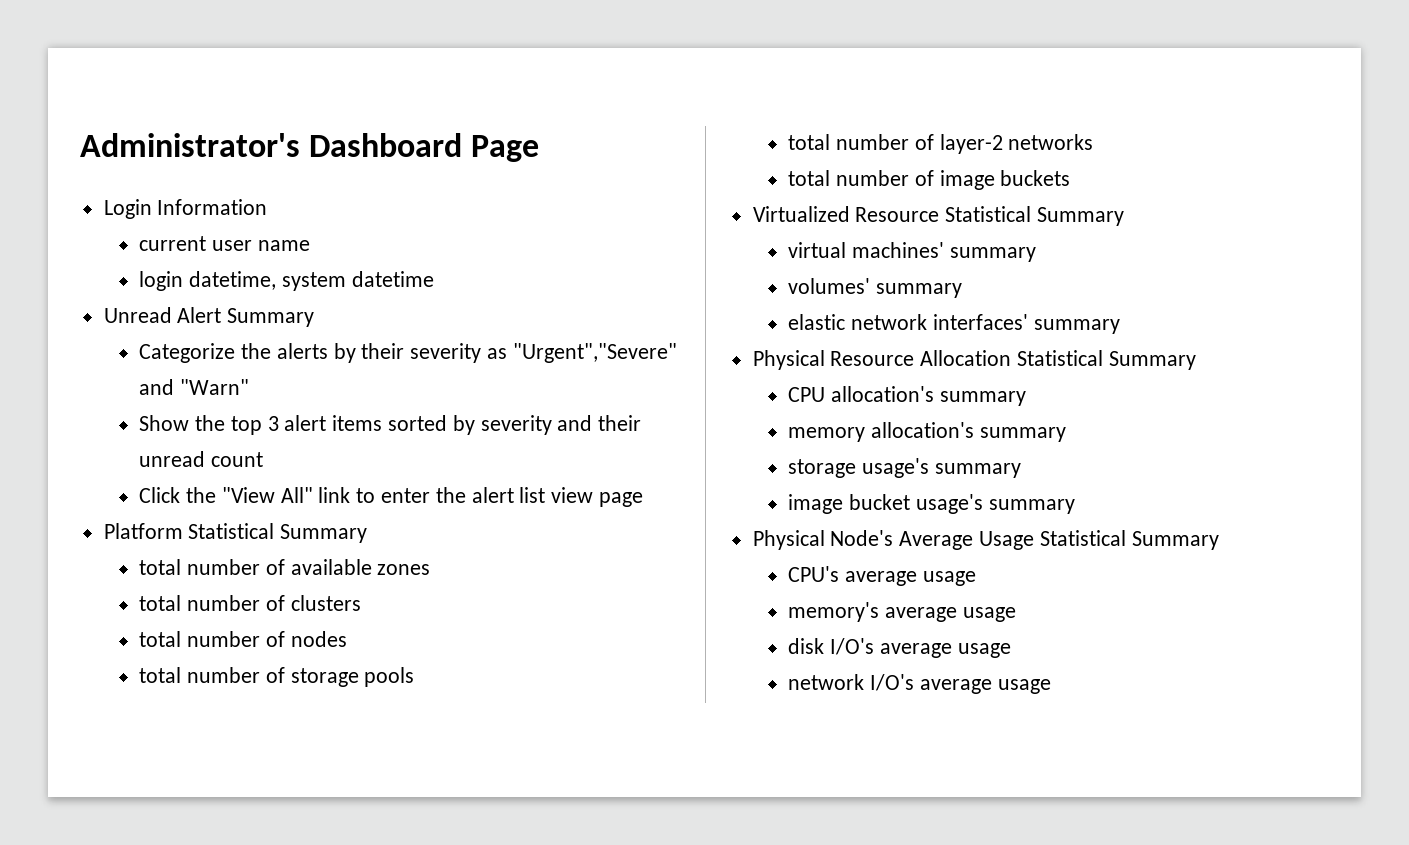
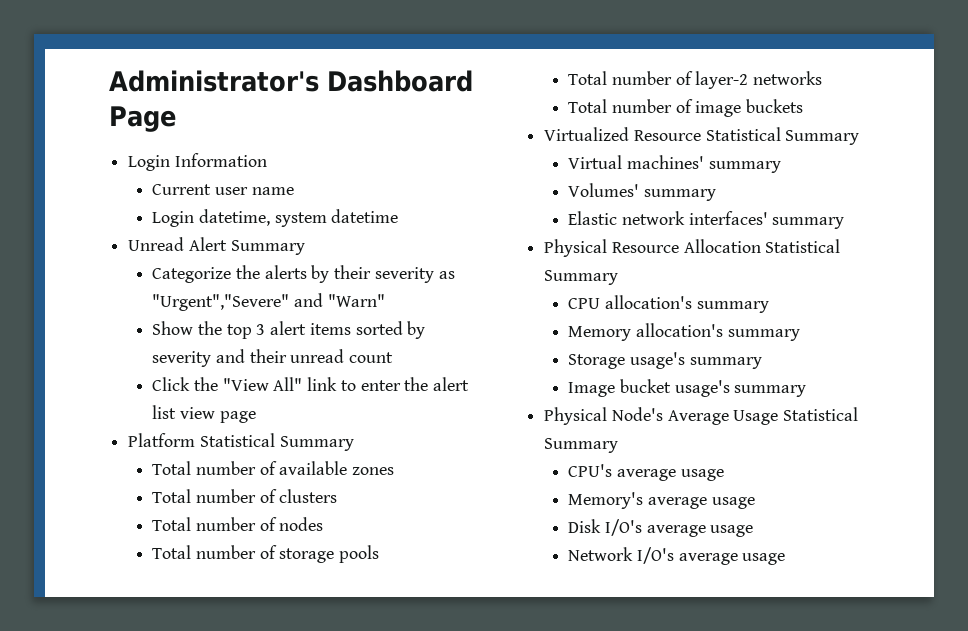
- current user name
+ Current user name
- login datetime, system datetime
+ Login datetime, system datetime
- total number of available zones
+ Total number of available zones
- total number of clusters
+ Total number of clusters
- total number of nodes
+ Total number of nodes
- total number of storage pools
+ Total number of storage pools
- total number of layer-2 networks
+ Total number of layer-2 networks
- total number of image buckets
+ Total number of image buckets
- virtual machines' summary
+ Virtual machines' summary
- volumes' summary
- elastic network interfaces' summary
+ Volumes' summary
+ Elastic network interfaces' summary
- memory allocation's summary
- storage usage's summary
- image bucket usage's summary
+ Memory allocation's summary
+ Storage usage's summary
+ Image bucket usage's summary
- memory's average usage
- disk I/O's average usage
+ Memory's average usage
+ Disk I/O's average usage
- network I/O's average usage
+ Network I/O's average usage

